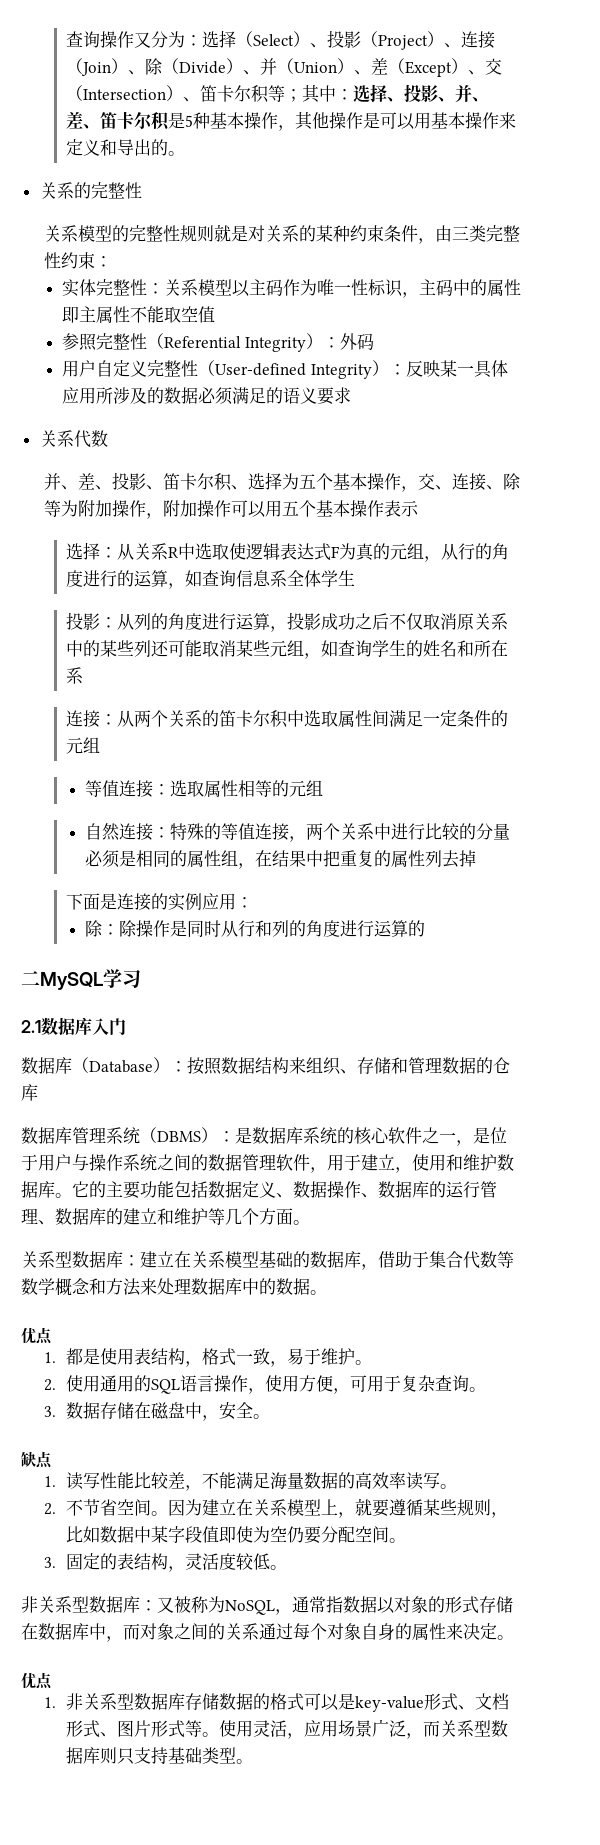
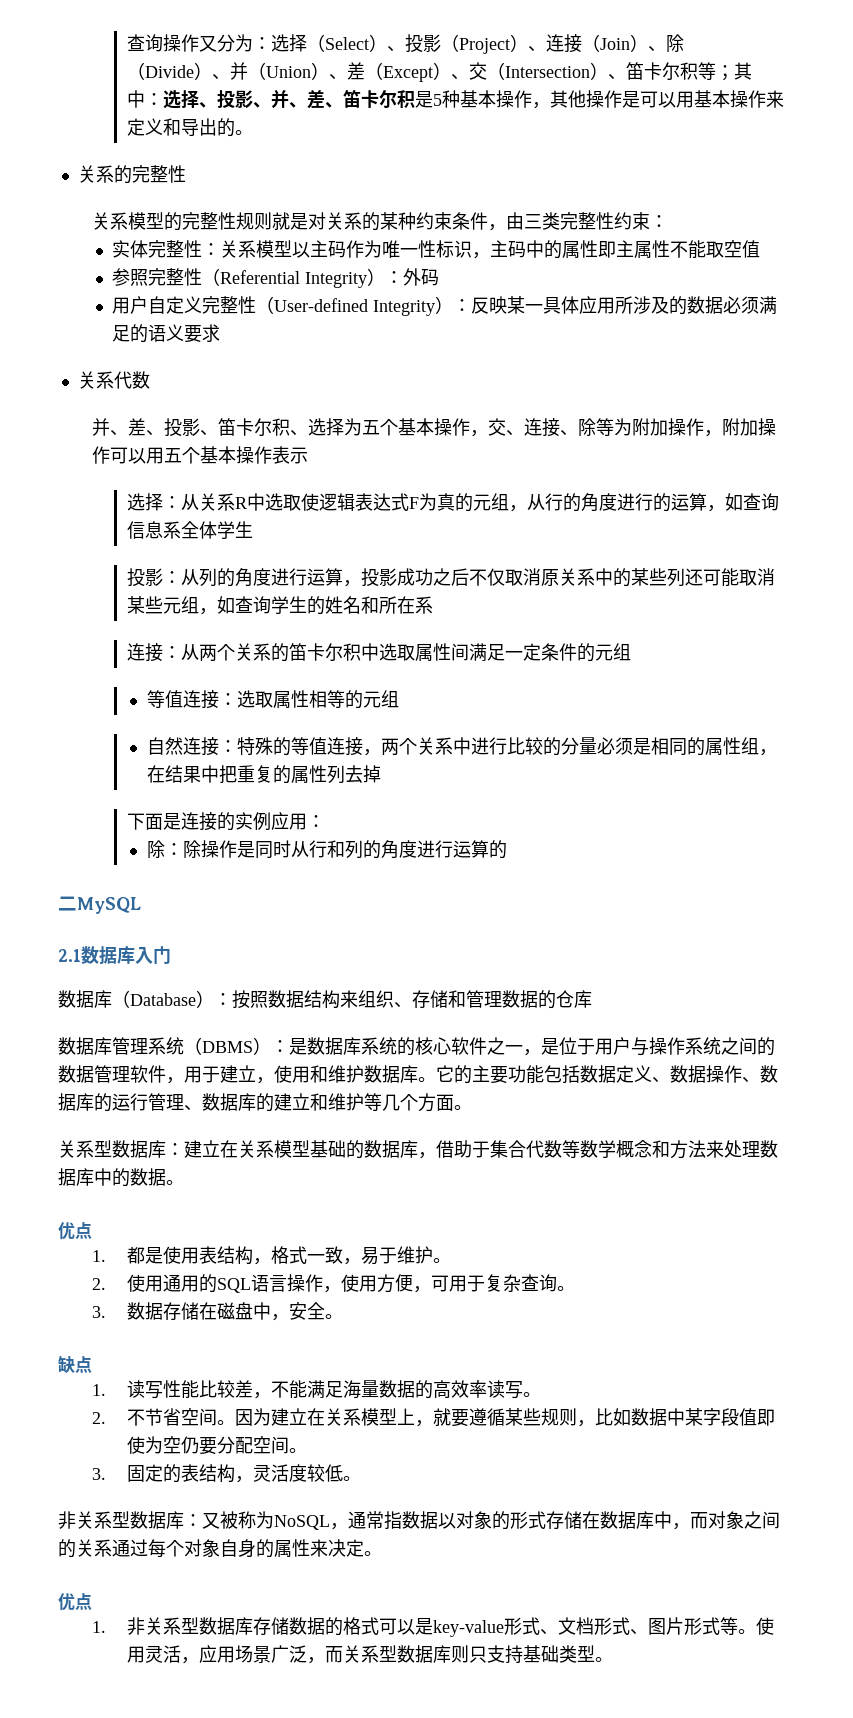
- 二MySQL学习
+ 二MySQL

